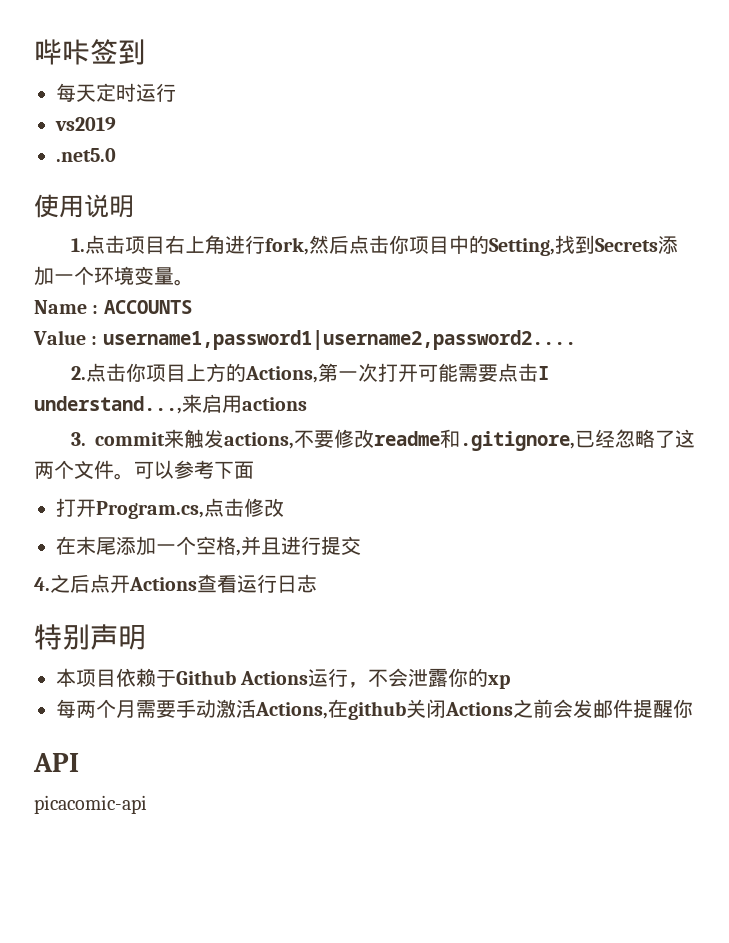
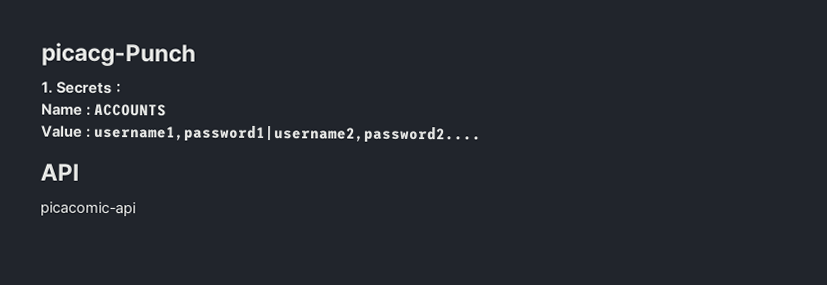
- 哔咔签到
- 每天定时运行
- vs2019
- .net5.0
- 使用说明
- 1.点击项目右上角进行fork,然后点击你项目中的Setting,找到Secrets添加一个环境变量。
+ picacg-Punch
+ 1. Secrets：
- 2.点击你项目上方的Actions,第一次打开可能需要点击I understand...,来启用actions
- 3. commit来触发actions,不要修改readme和.gitignore,已经忽略了这两个文件。可以参考下面
- 打开Program.cs,点击修改
- 在末尾添加一个空格,并且进行提交
- 4.之后点开Actions查看运行日志
- 特别声明
- 本项目依赖于Github Actions运行，不会泄露你的xp
- 每两个月需要手动激活Actions,在github关闭Actions之前会发邮件提醒你

